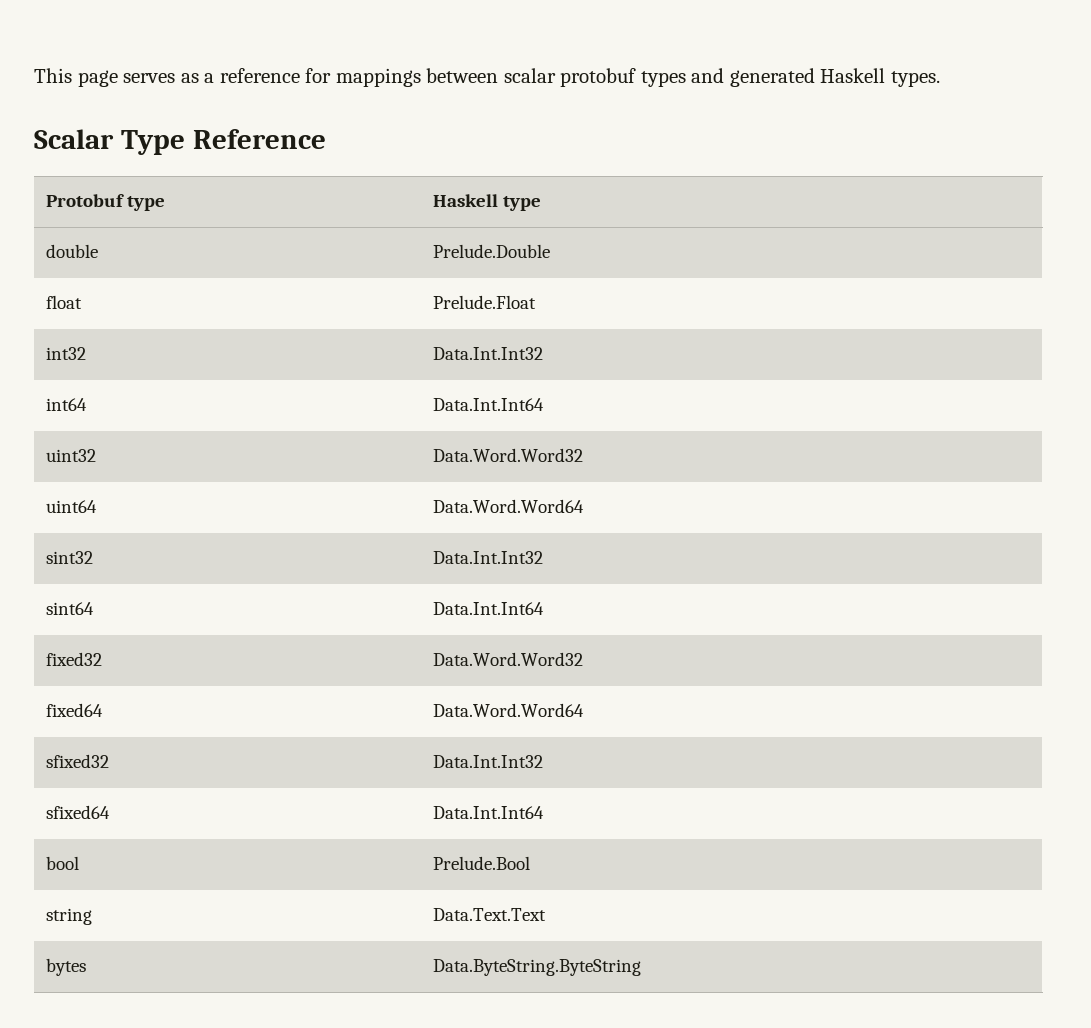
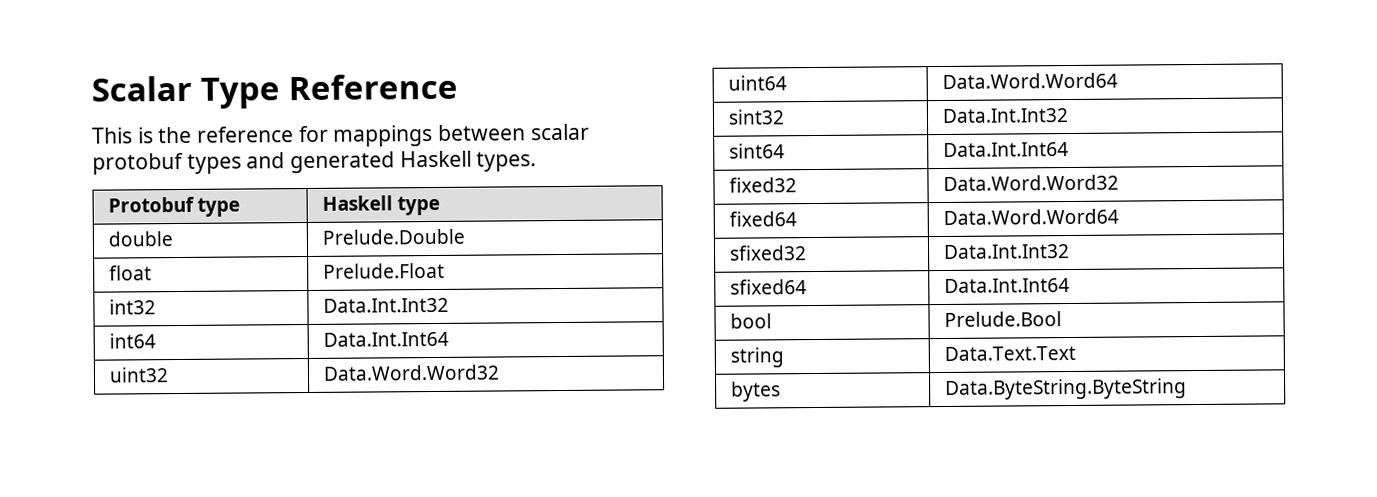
- This page serves as a reference for mappings between scalar protobuf types and generated Haskell types.
+ Scalar Type Reference
+ This is the reference for mappings between scalar protobuf types and generated Haskell types.
- Scalar Type Reference

